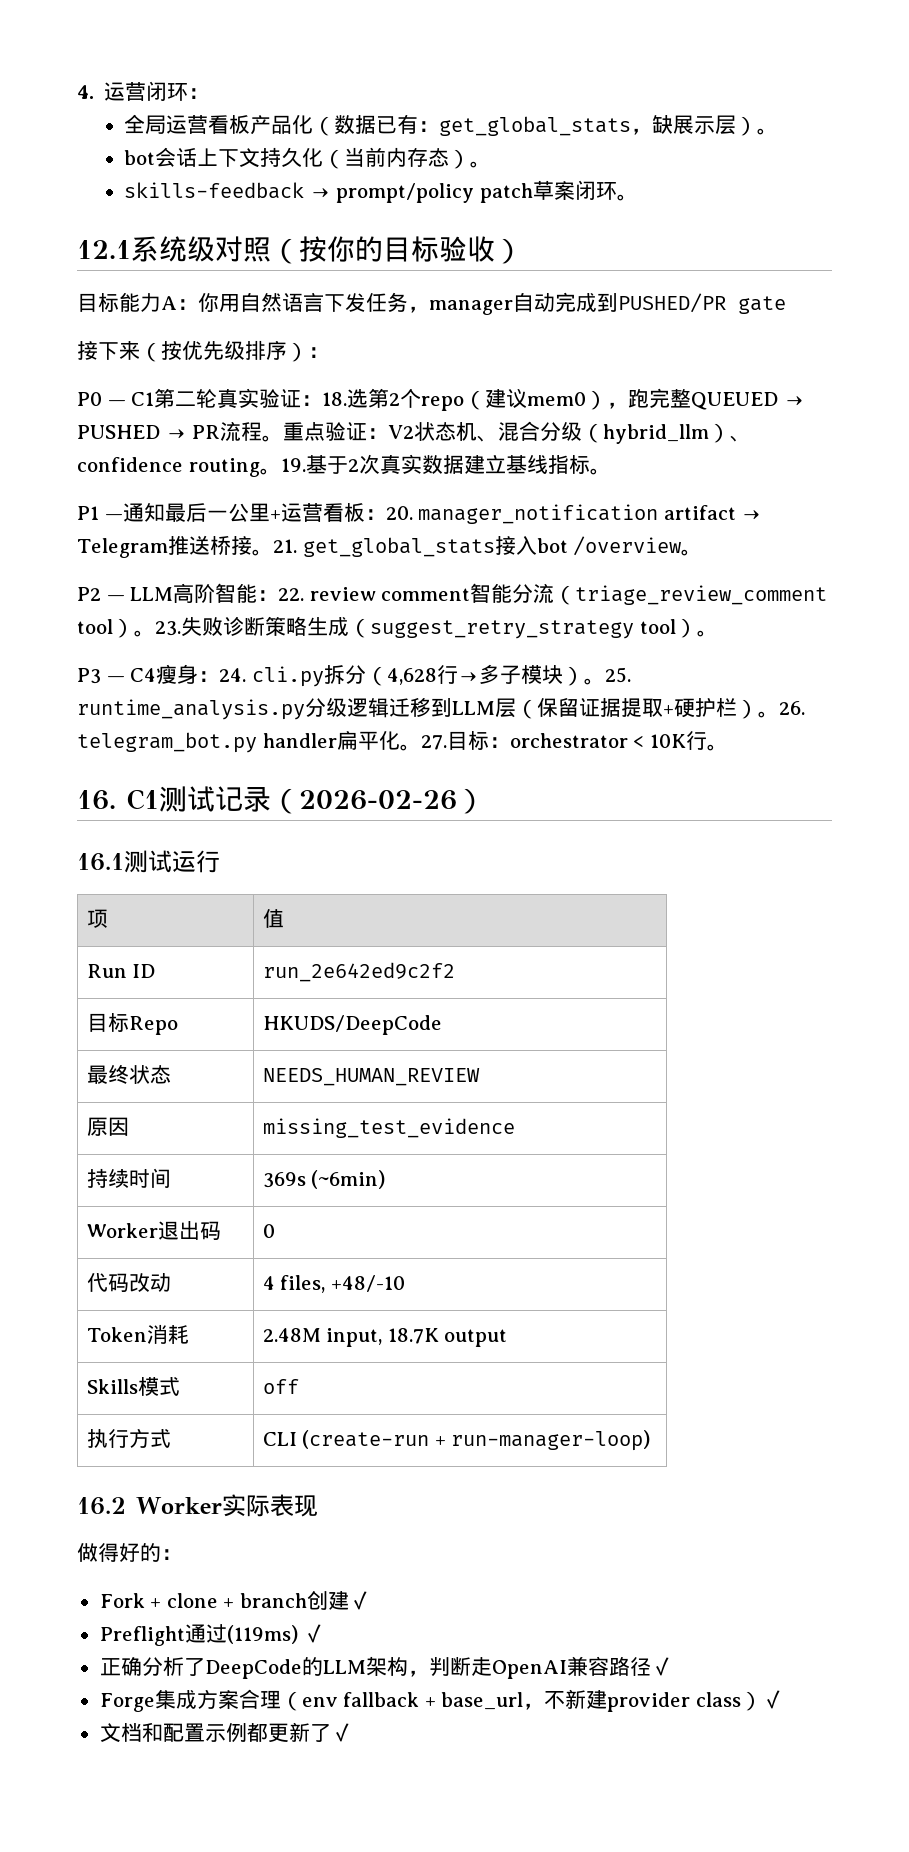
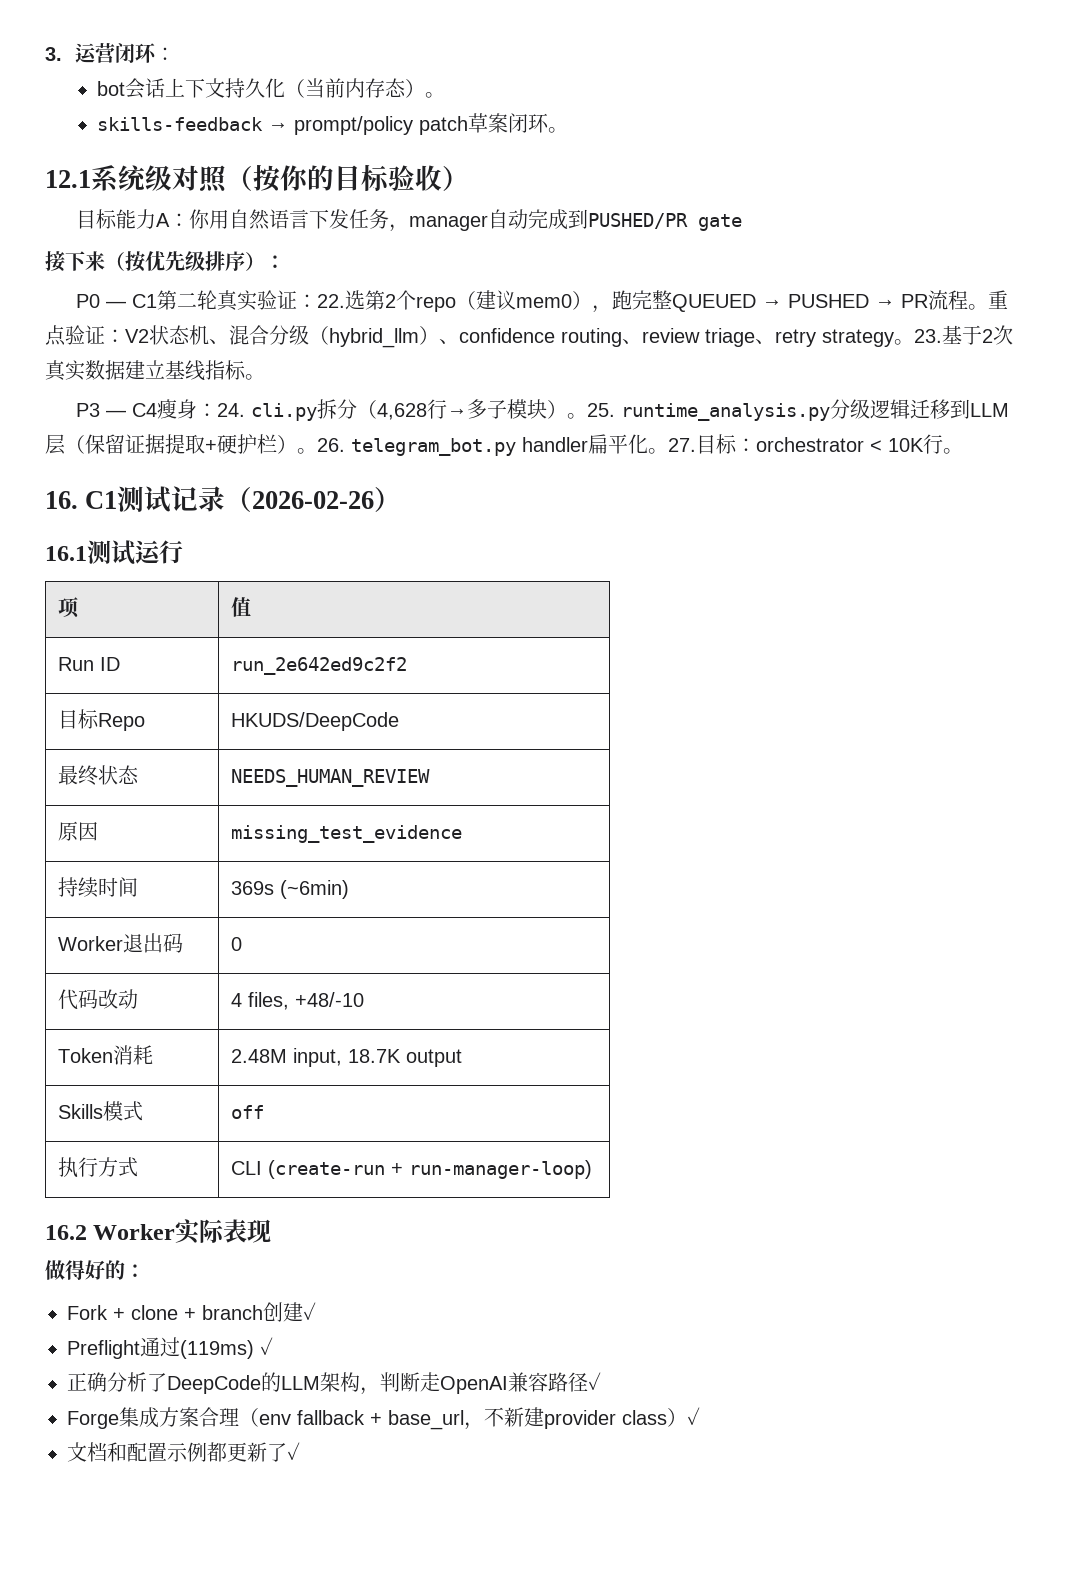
- 4.运营闭环：
+ 3.运营闭环：
- 全局运营看板产品化（数据已有：get_global_stats，缺展示层）。
- P0 — C1第二轮真实验证：18.选第2个repo（建议mem0），跑完整QUEUED → PUSHED → PR流程。
+ P0 — C1第二轮真实验证：22.选第2个repo（建议mem0），跑完整QUEUED → PUSHED → PR流程。
- 重点验证：V2状态机、混合分级（hybrid_llm）、confidence routing。19.基于2次真实数据建立基线指标。
+ 重点验证：V2状态机、混合分级（hybrid_llm）、confidence routing、review triage、retry strategy。23.基于2次真实数据建立基线指标。
- P1 —通知最后一公里+运营看板：20. manager_notification artifact → Telegram推送桥接。21. get_global_stats接入bot /overview。
- P2 — LLM高阶智能：22. review comment智能分流（triage_review_comment tool）。23.失败诊断策略生成（suggest_retry_strategy tool）。

